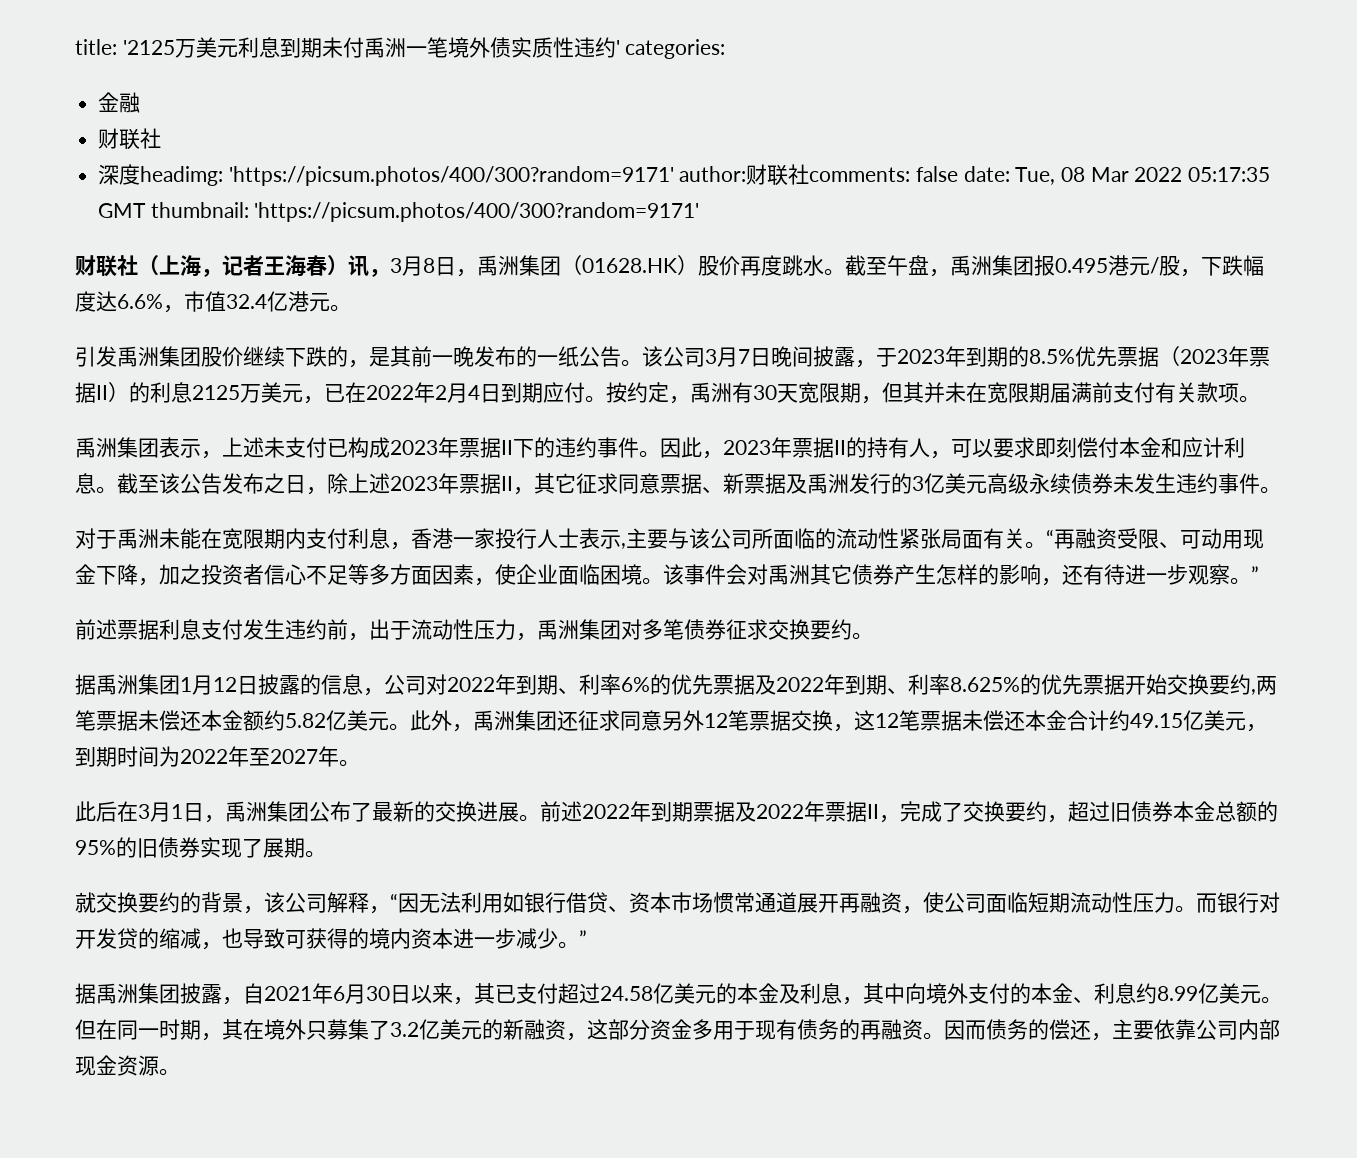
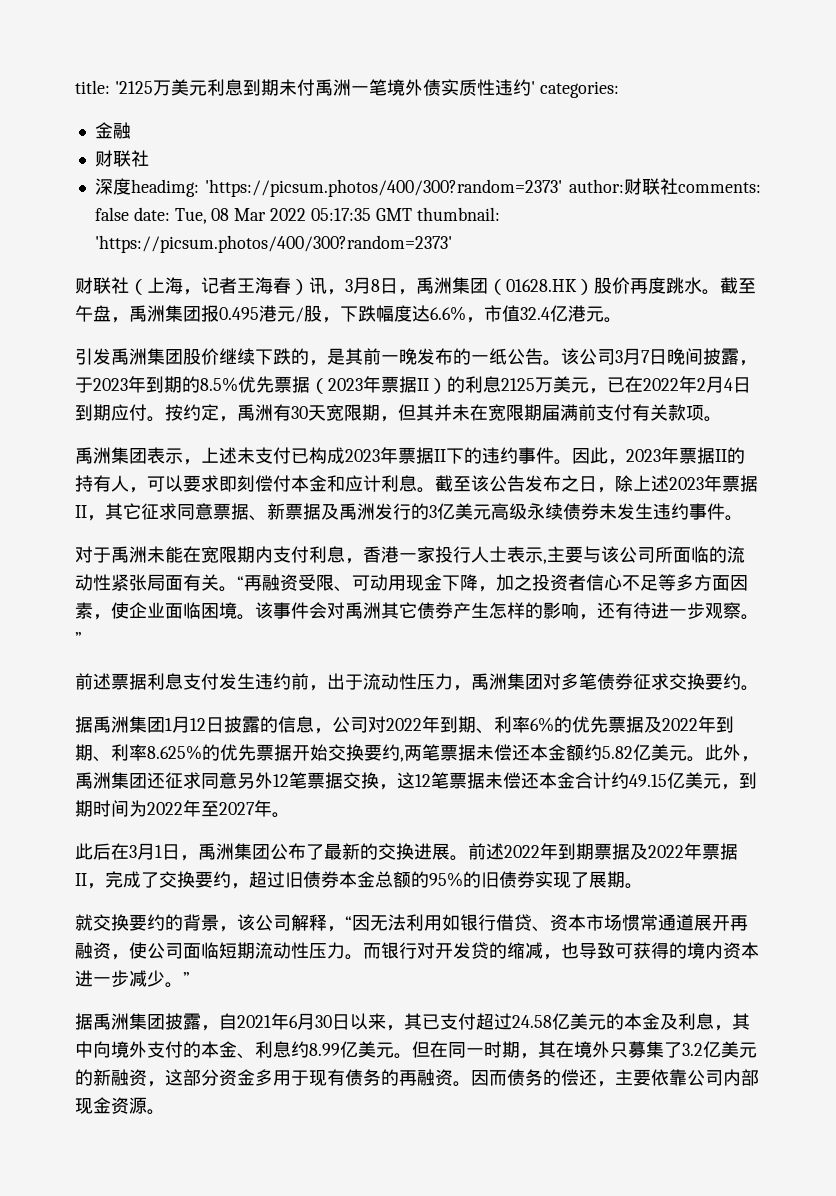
- 深度headimg: 'https://picsum.photos/400/300?random=9171' author:财联社comments: false date: Tue, 08 Mar 2022 05:17:35 GMT thumbnail: 'https://picsum.photos/400/300?random=9171'
+ 深度headimg: 'https://picsum.photos/400/300?random=2373' author:财联社comments: false date: Tue, 08 Mar 2022 05:17:35 GMT thumbnail: 'https://picsum.photos/400/300?random=2373'

